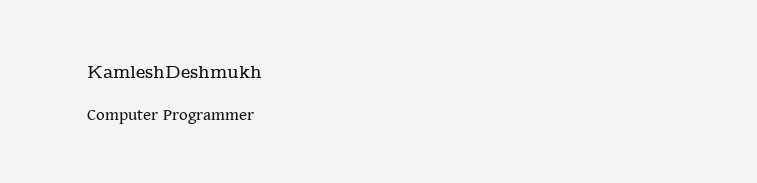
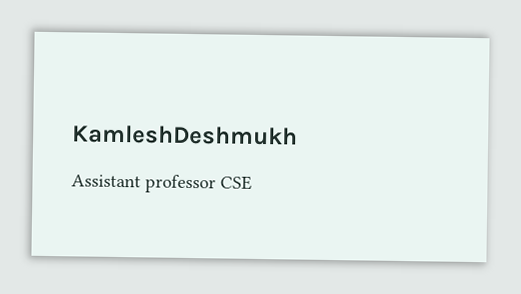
- Computer Programmer
+ Assistant professor CSE

